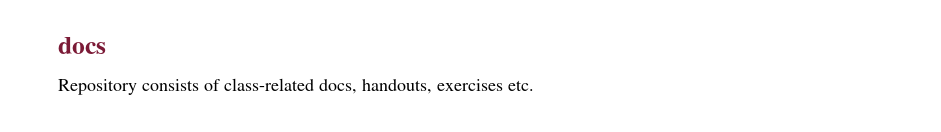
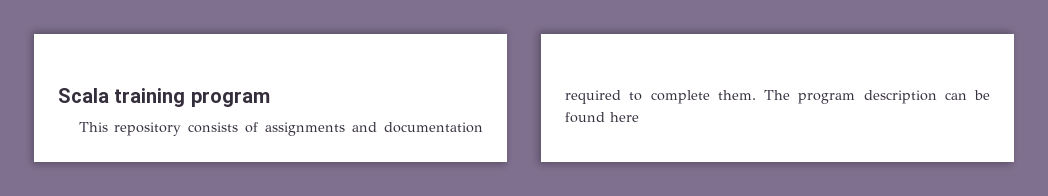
- docs
- Repository consists of class-related docs, handouts, exercises etc.
+ Scala training program
+ This repository consists of assignments and documentation required to complete them. The program description can be found here

